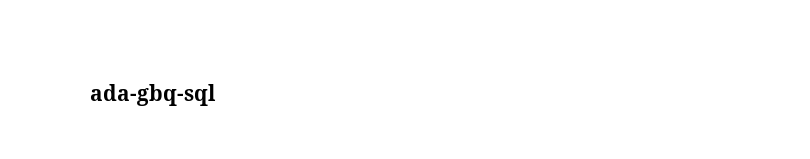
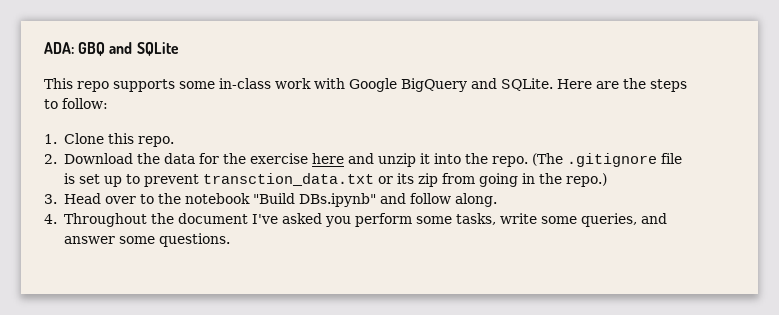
- ada-gbq-sql
+ ADA: GBQ and SQLite
+ This repo supports some in-class work with Google BigQuery and SQLite. Here are the steps to follow:
+ 1. Clone this repo.
+ 2. Download the data for the exercise here and unzip it into the repo. (The .gitignore file is set up to prevent transction_data.txt or its zip from going in the repo.)
+ 3. Head over to the notebook "Build DBs.ipynb" and follow along.
+ 4. Throughout the document I've asked you perform some tasks, write some queries, and answer some questions.

